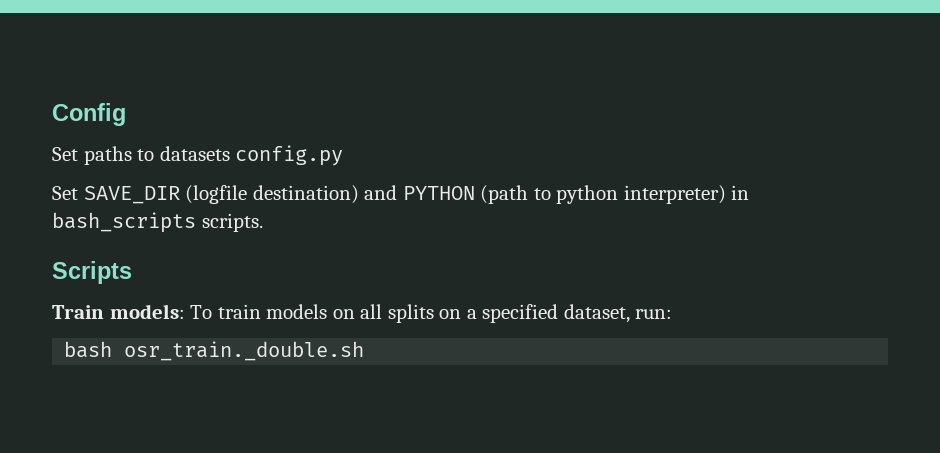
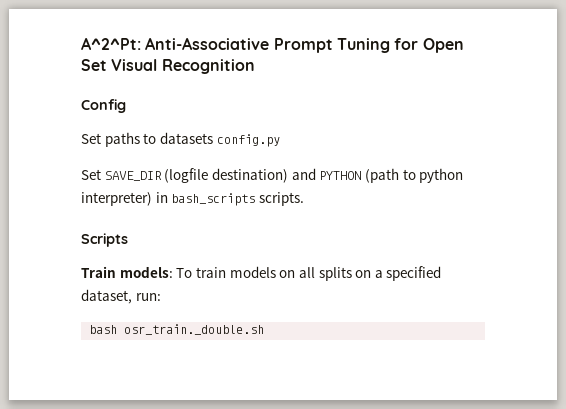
+ A^2^Pt: Anti-Associative Prompt Tuning for Open Set Visual Recognition

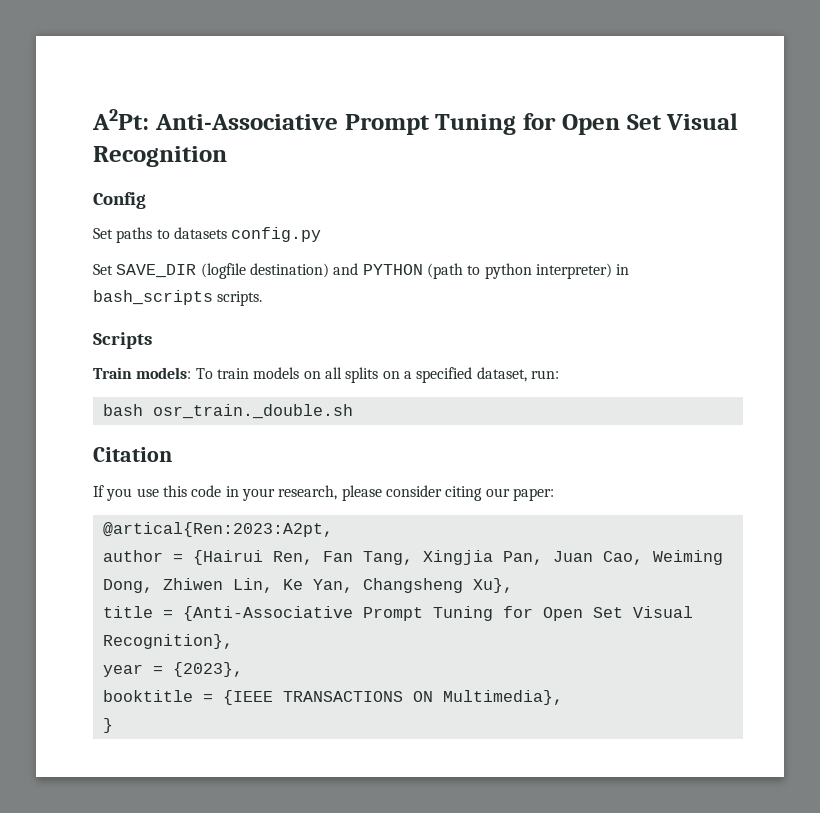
- A^2^Pt: Anti-Associative Prompt Tuning for Open Set Visual Recognition
+ A2Pt: Anti-Associative Prompt Tuning for Open Set Visual Recognition
+ Citation
+ If you use this code in your research, please consider citing our paper:
+ @artical{Ren:2023:A2pt,
+ author = {Hairui Ren, Fan Tang, Xingjia Pan, Juan Cao, Weiming Dong, Zhiwen Lin, Ke Yan, Changsheng Xu},
+ title = {Anti-Associative Prompt Tuning for Open Set Visual Recognition},
+ year = {2023},
+ booktitle = {IEEE TRANSACTIONS ON Multimedia},
+ }

